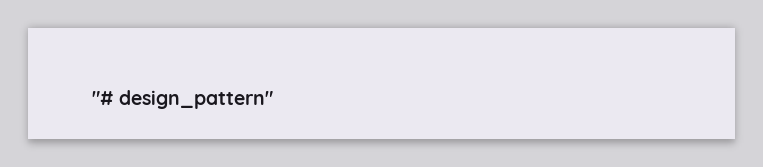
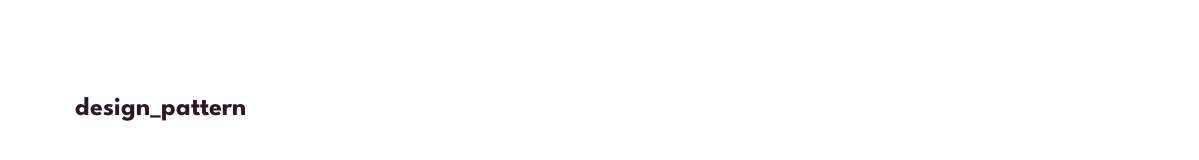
- "# design_pattern"
+ design_pattern

